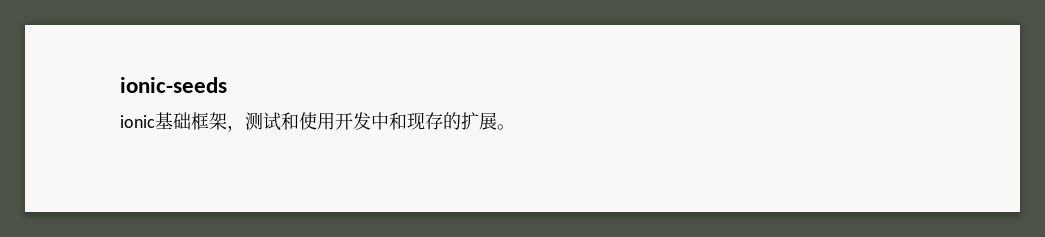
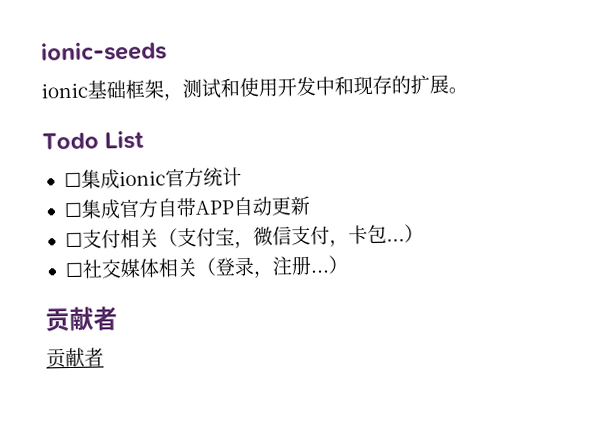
+ Todo List
+ ☐集成ionic官方统计
+ ☐集成官方自带APP自动更新
+ ☐支付相关（支付宝，微信支付，卡包...）
+ ☐社交媒体相关（登录，注册...）
+ 贡献者
+ 贡献者

